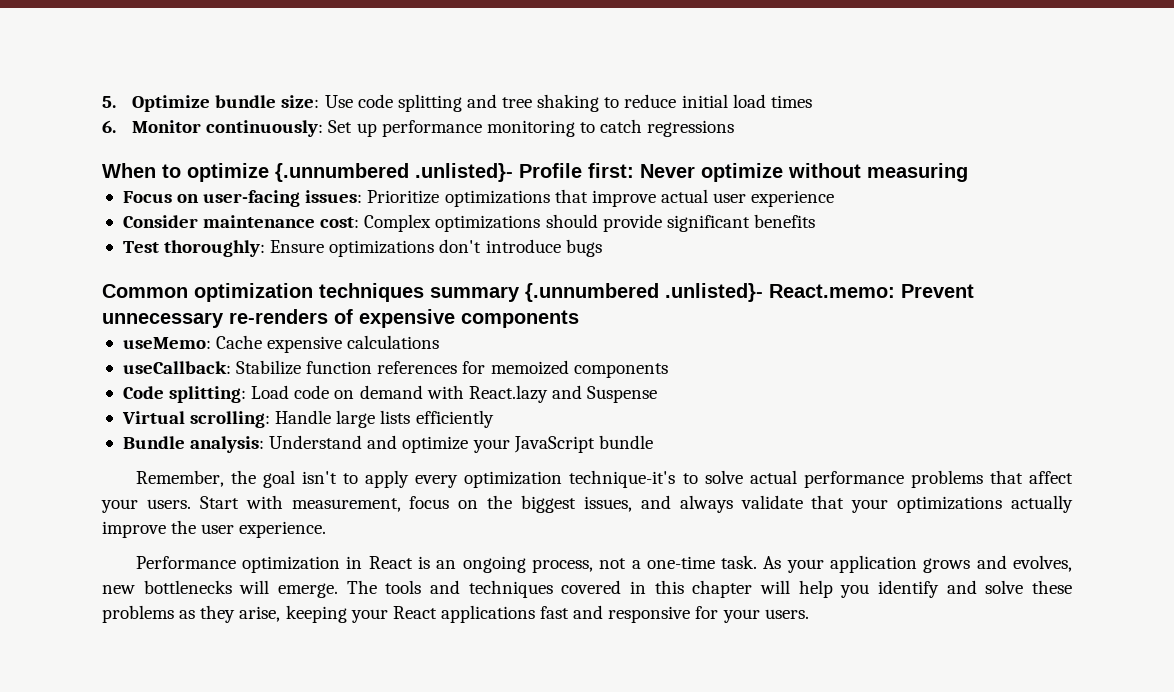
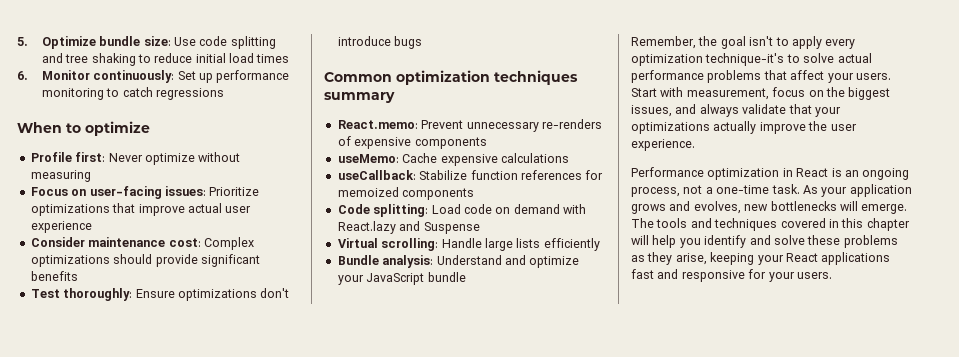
- When to optimize {.unnumbered .unlisted}- Profile first: Never optimize without measuring
+ When to optimize
+ Profile first: Never optimize without measuring
- Common optimization techniques summary {.unnumbered .unlisted}- React.memo: Prevent unnecessary re-renders of expensive components
+ Common optimization techniques summary
+ React.memo: Prevent unnecessary re-renders of expensive components

